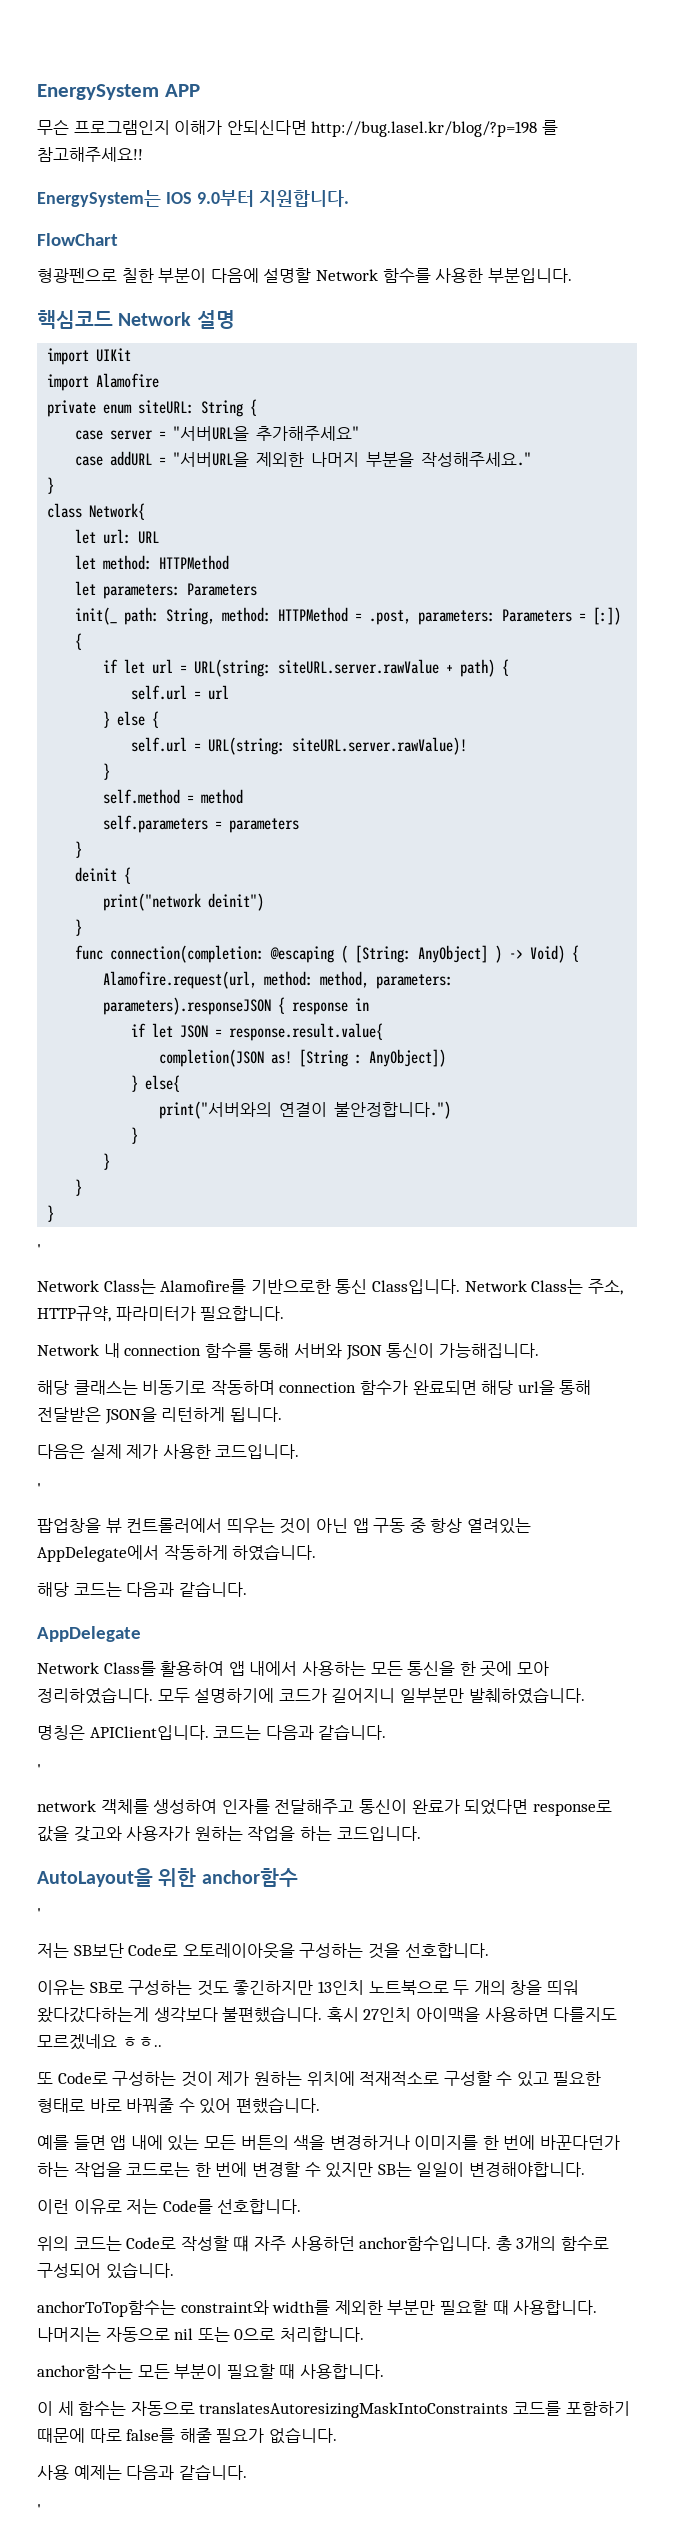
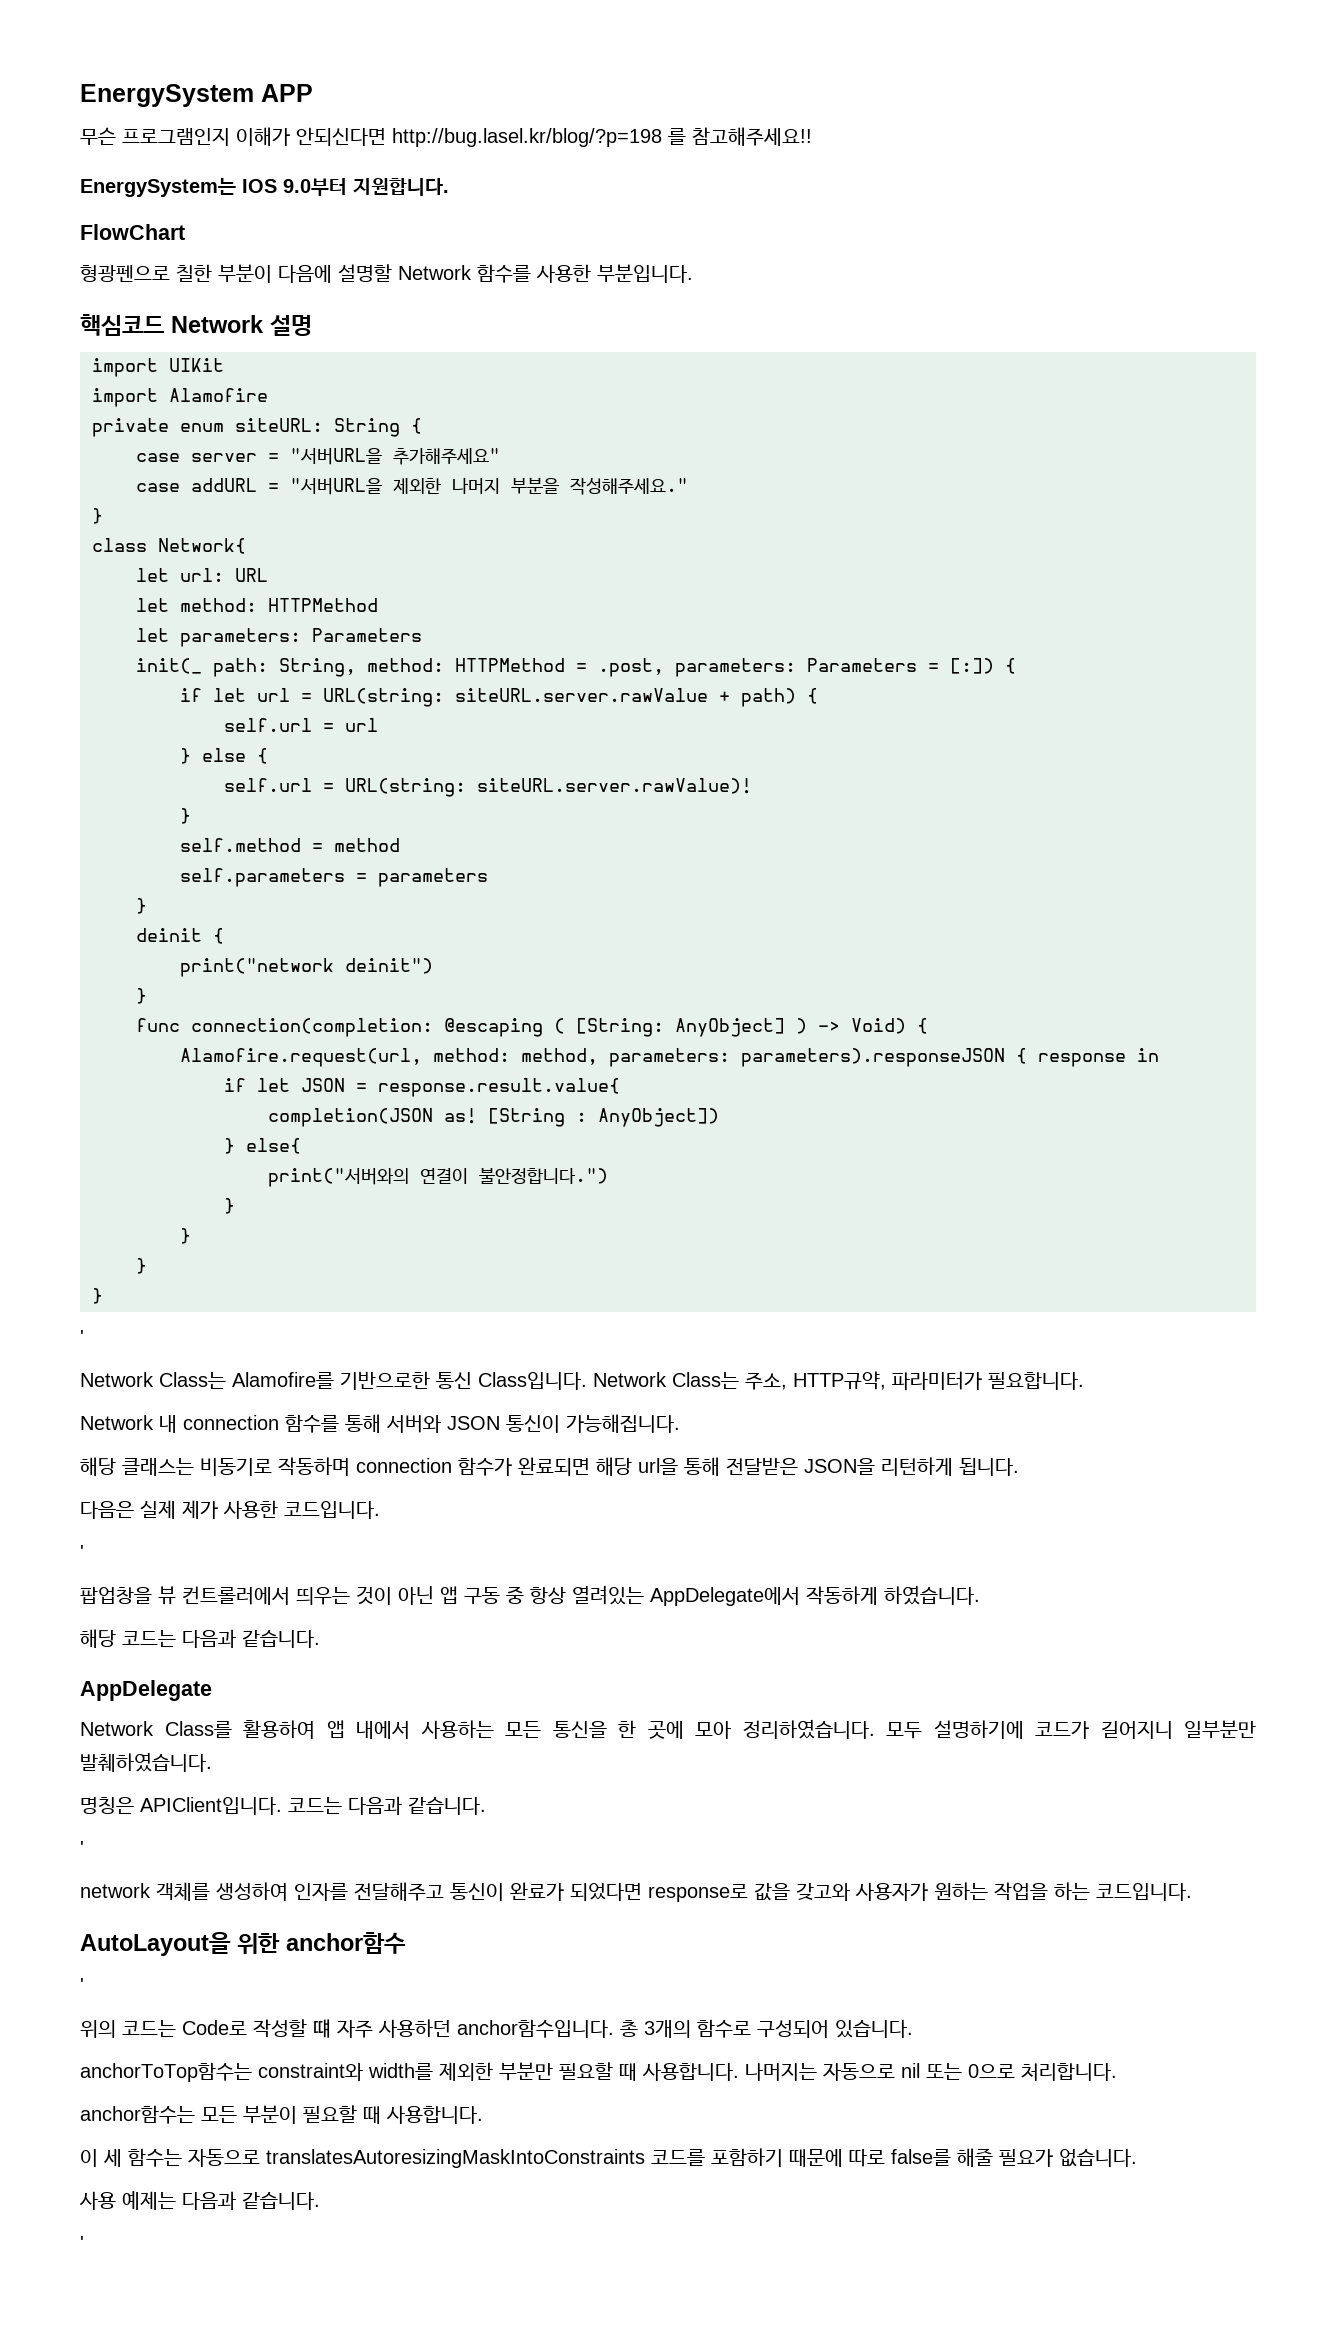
- 저는 SB보단 Code로 오토레이아웃을 구성하는 것을 선호합니다.
- 이유는 SB로 구성하는 것도 좋긴하지만 13인치 노트북으로 두 개의 창을 띄워 왔다갔다하는게 생각보다 불편했습니다. 혹시 27인치 아이맥을 사용하면 다를지도 모르겠네요 ㅎㅎ..
- 또 Code로 구성하는 것이 제가 원하는 위치에 적재적소로 구성할 수 있고 필요한 형태로 바로 바꿔줄 수 있어 편했습니다.
- 예를 들면 앱 내에 있는 모든 버튼의 색을 변경하거나 이미지를 한 번에 바꾼다던가 하는 작업을 코드로는 한 번에 변경할 수 있지만 SB는 일일이 변경해야합니다.
- 이런 이유로 저는 Code를 선호합니다.

